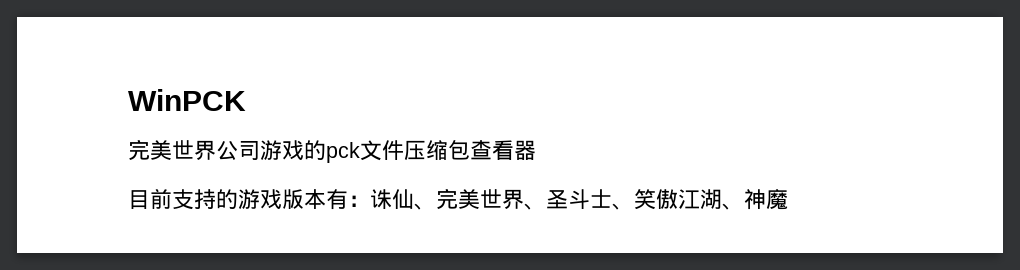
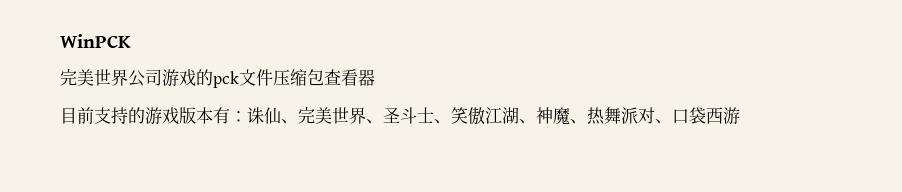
- 目前支持的游戏版本有：诛仙、完美世界、圣斗士、笑傲江湖、神魔
+ 目前支持的游戏版本有：诛仙、完美世界、圣斗士、笑傲江湖、神魔、热舞派对、口袋西游

